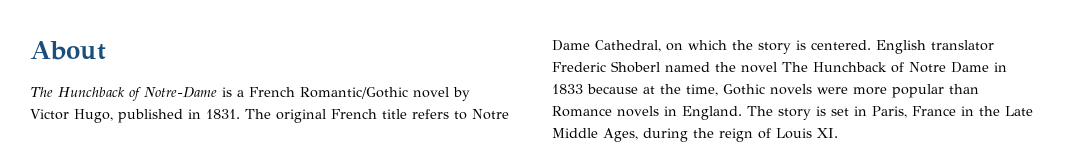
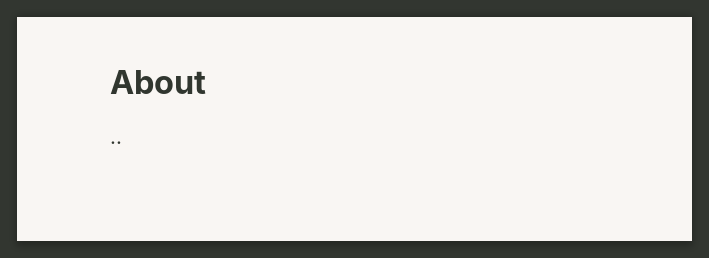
- The Hunchback of Notre-Dame is a French Romantic/Gothic novel by Victor Hugo, published in 1831. The original French title refers to Notre Dame Cathedral, on which the story is centered. English translator Frederic Shoberl named the novel The Hunchback of Notre Dame in 1833 because at the time, Gothic novels were more popular than Romance novels in England. The story is set in Paris, France in the Late Middle Ages, during the reign of Louis XI.
+ ..

